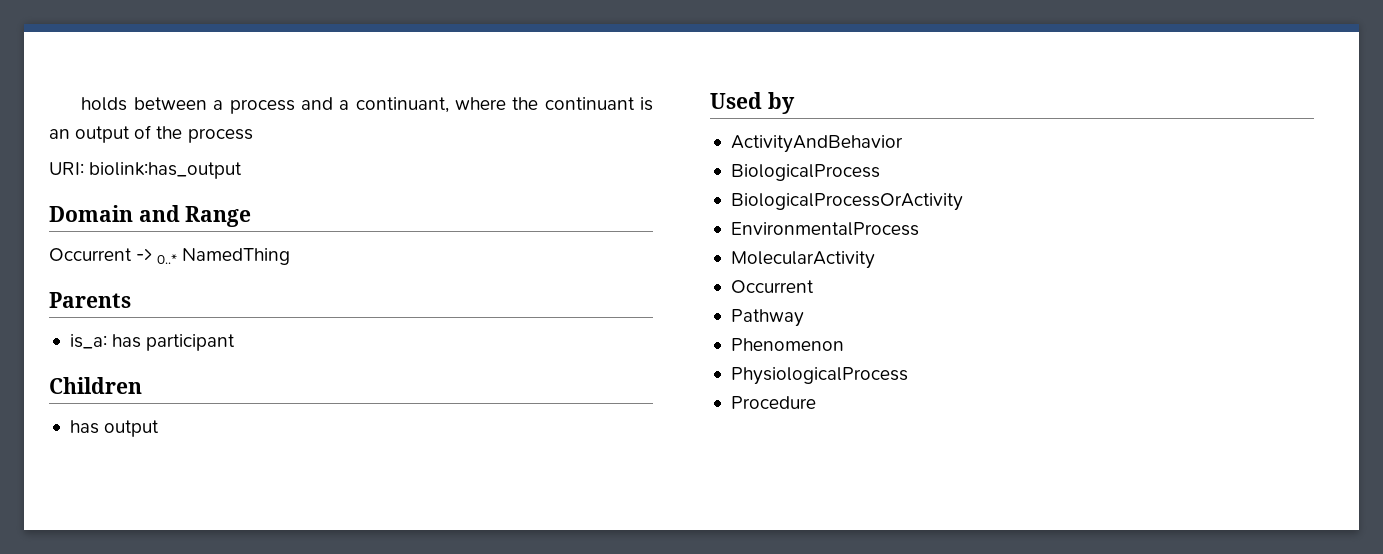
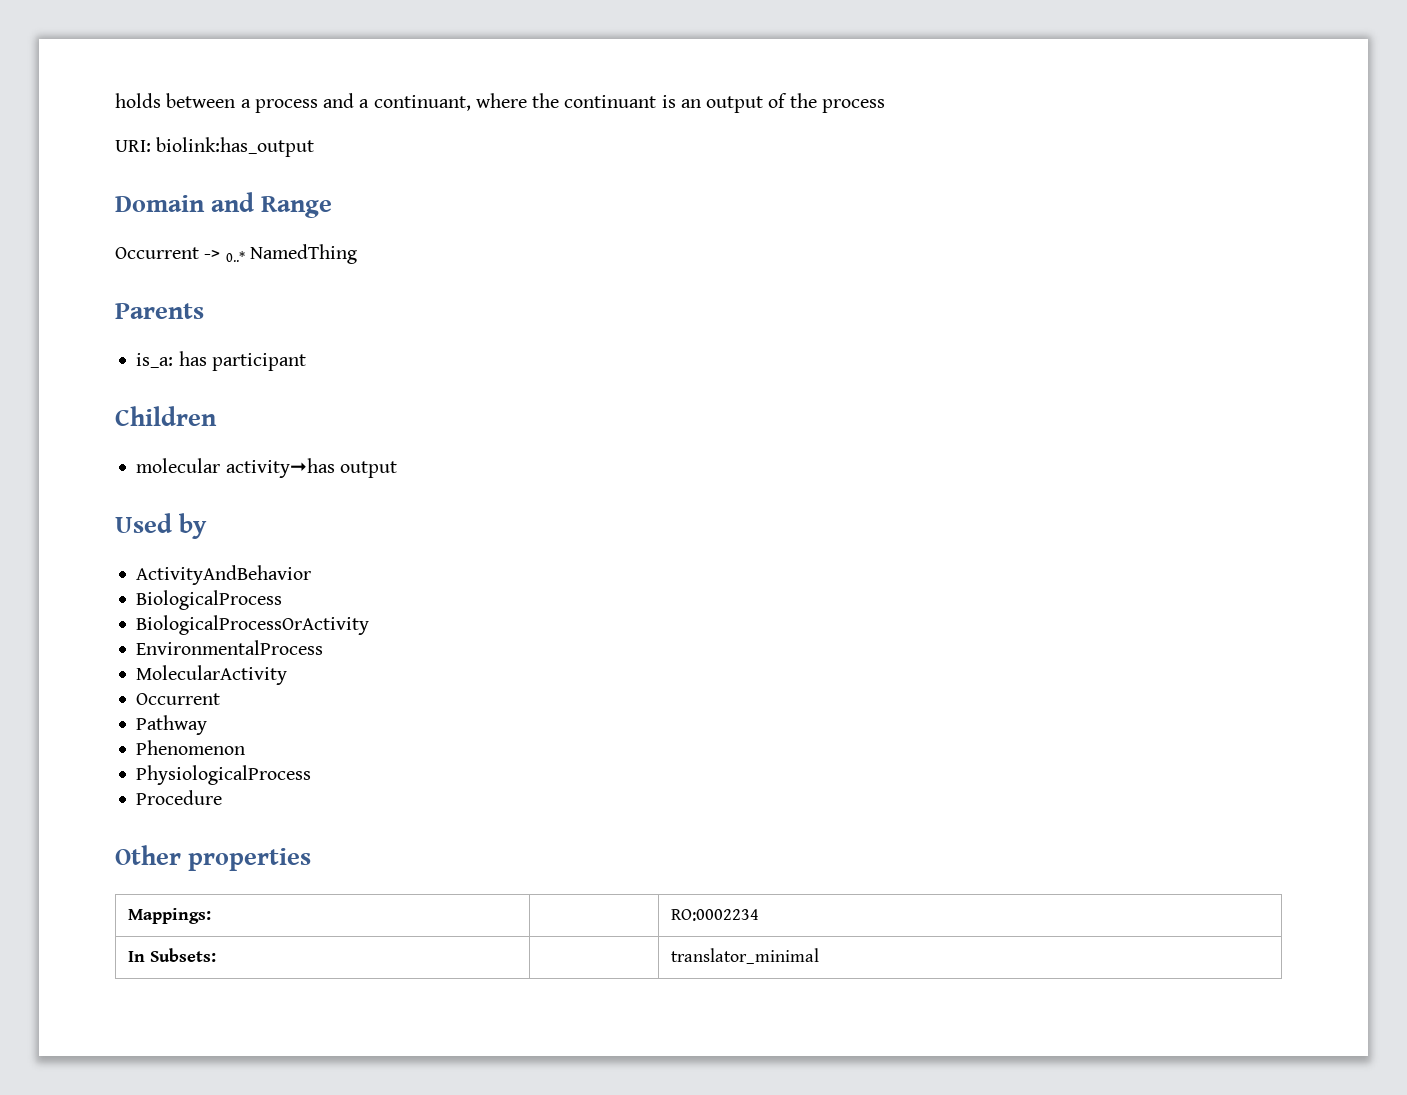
- has output
+ molecular activity➞has output
+ Other properties
+ Mappings: | | RO:0002234
+ In Subsets: | | translator_minimal

